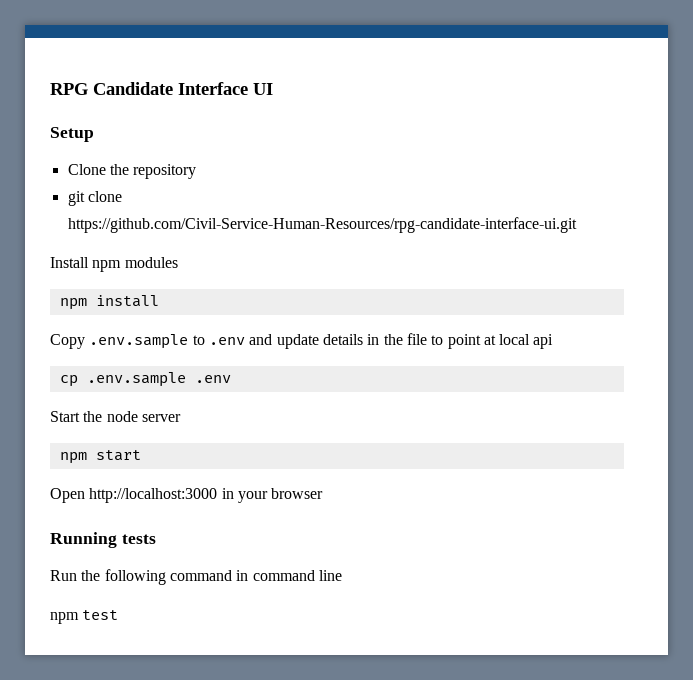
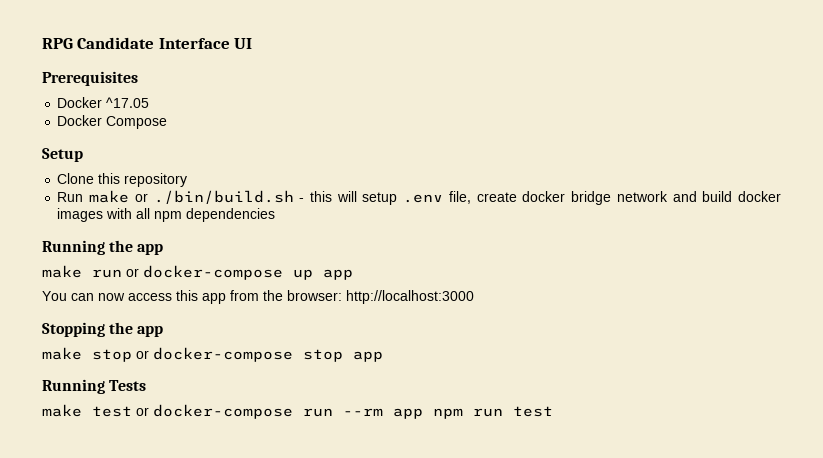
+ Prerequisites
+ Docker ^17.05
+ Docker Compose
- Clone the repository
+ Clone this repository
- git clone https://github.com/Civil-Service-Human-Resources/rpg-candidate-interface-ui.git
- Install npm modules
- npm install
- Copy .env.sample to .env and update details in the file to point at local api
- cp .env.sample .env
- Start the node server
- npm start
- Open http://localhost:3000 in your browser
- Running tests
- Run the following command in command line
- npm test
+ Run make or ./bin/build.sh - this will setup .env file, create docker bridge network and build docker images with all npm dependencies
+ Running the app
+ make run or docker-compose up app
+ You can now access this app from the browser: http://localhost:3000
+ Stopping the app
+ make stop or docker-compose stop app
+ Running Tests
+ make test or docker-compose run --rm app npm run test

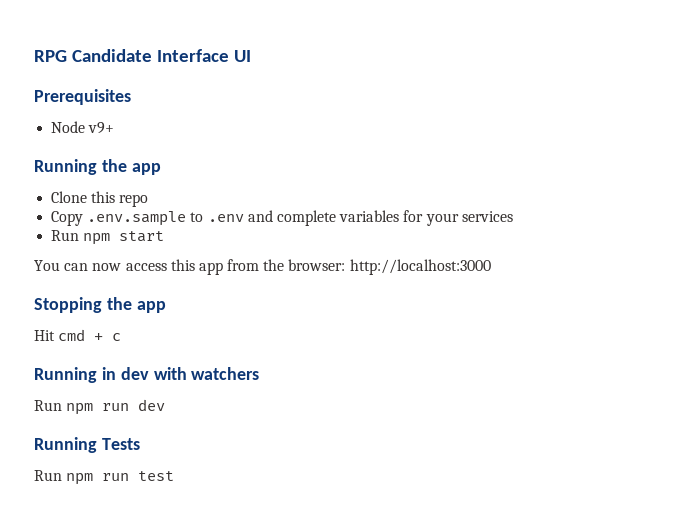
- Docker ^17.05
- Docker Compose
- Setup
- Clone this repository
- Run make or ./bin/build.sh - this will setup .env file, create docker bridge network and build docker images with all npm dependencies
+ Node v9+
  Running the app
- make run or docker-compose up app
+ Clone this repo
+ Copy .env.sample to .env and complete variables for your services
+ Run npm start
- make stop or docker-compose stop app
+ Hit cmd + c
+ Running in dev with watchers
+ Run npm run dev
  Running Tests
- make test or docker-compose run --rm app npm run test
+ Run npm run test

